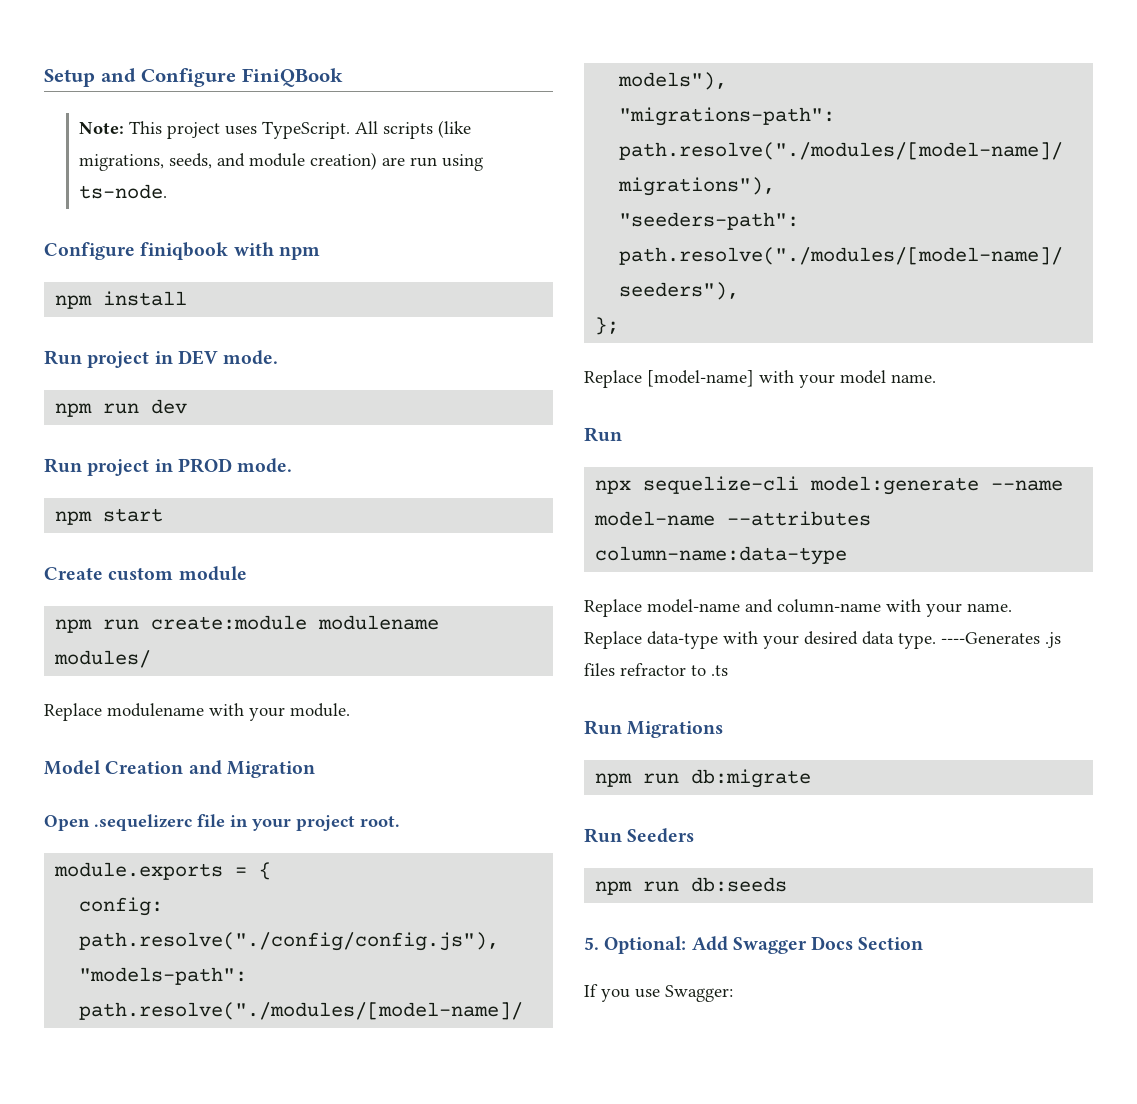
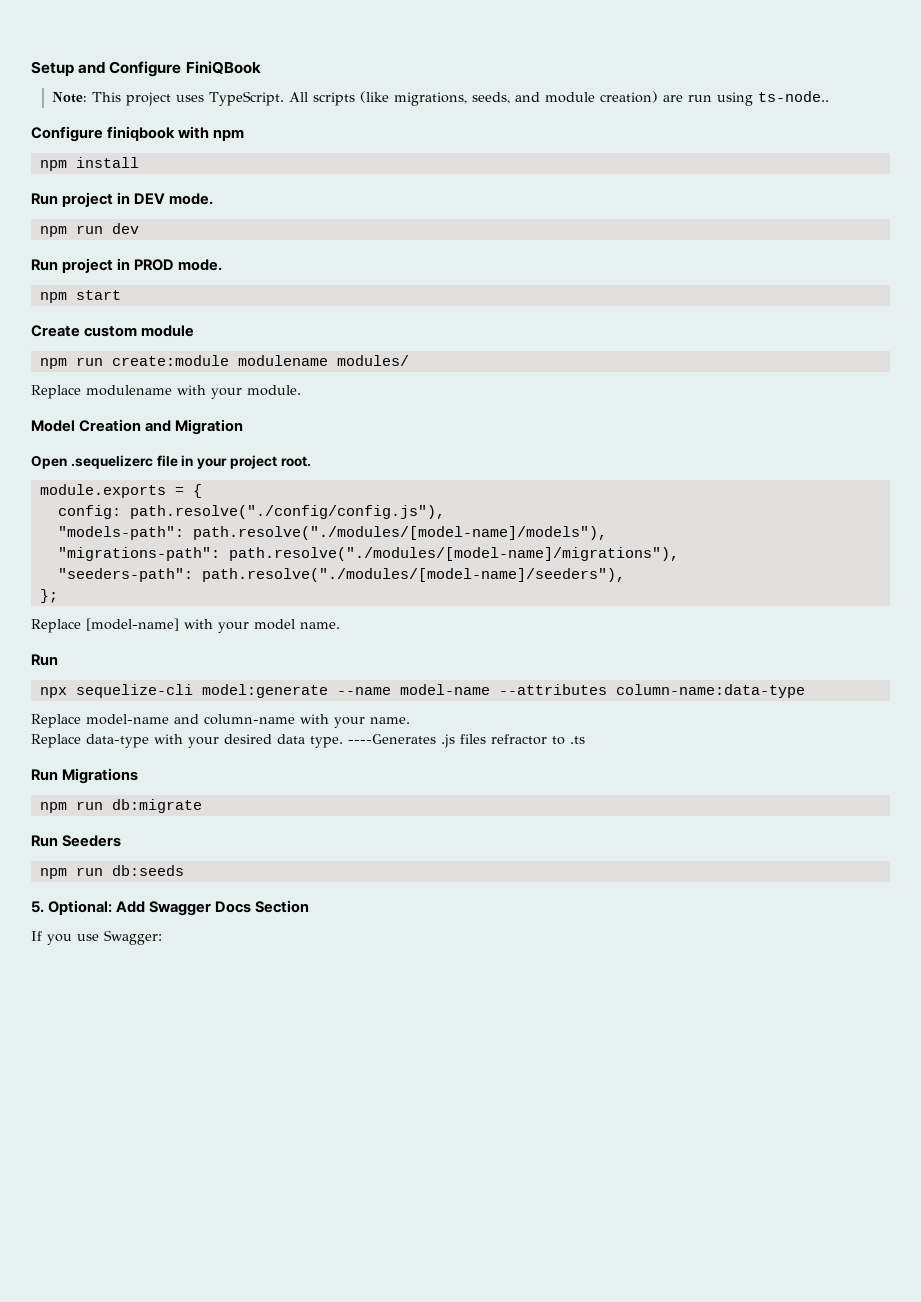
- All scripts (like migrations, seeds, and module creation) are run using ts-node.
+ All scripts (like migrations, seeds, and module creation) are run using ts-node..

